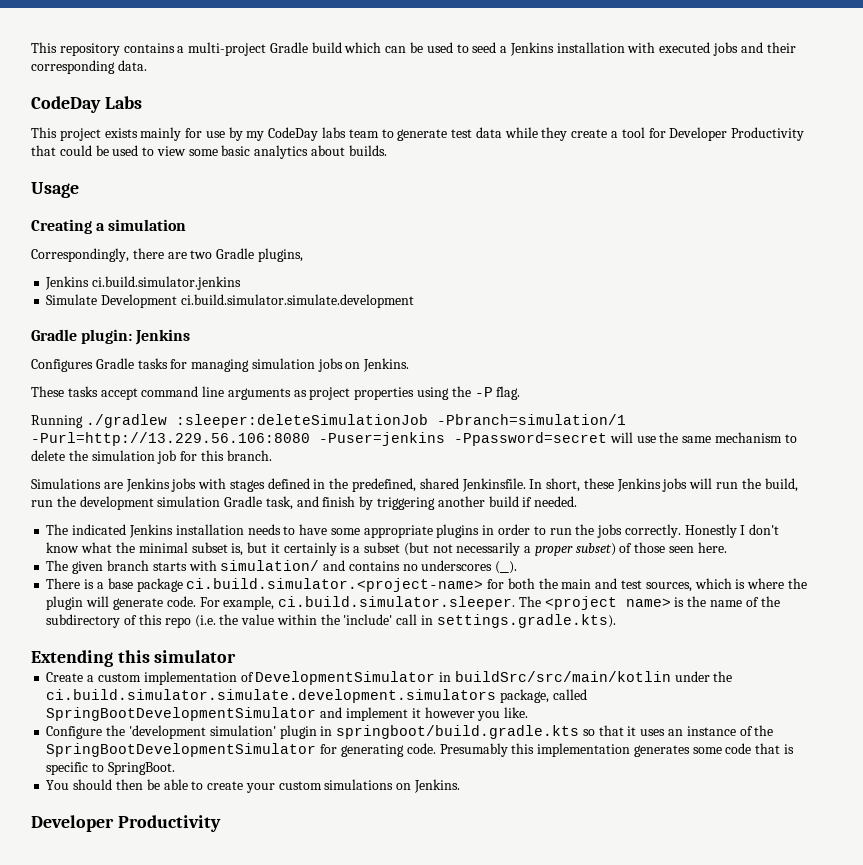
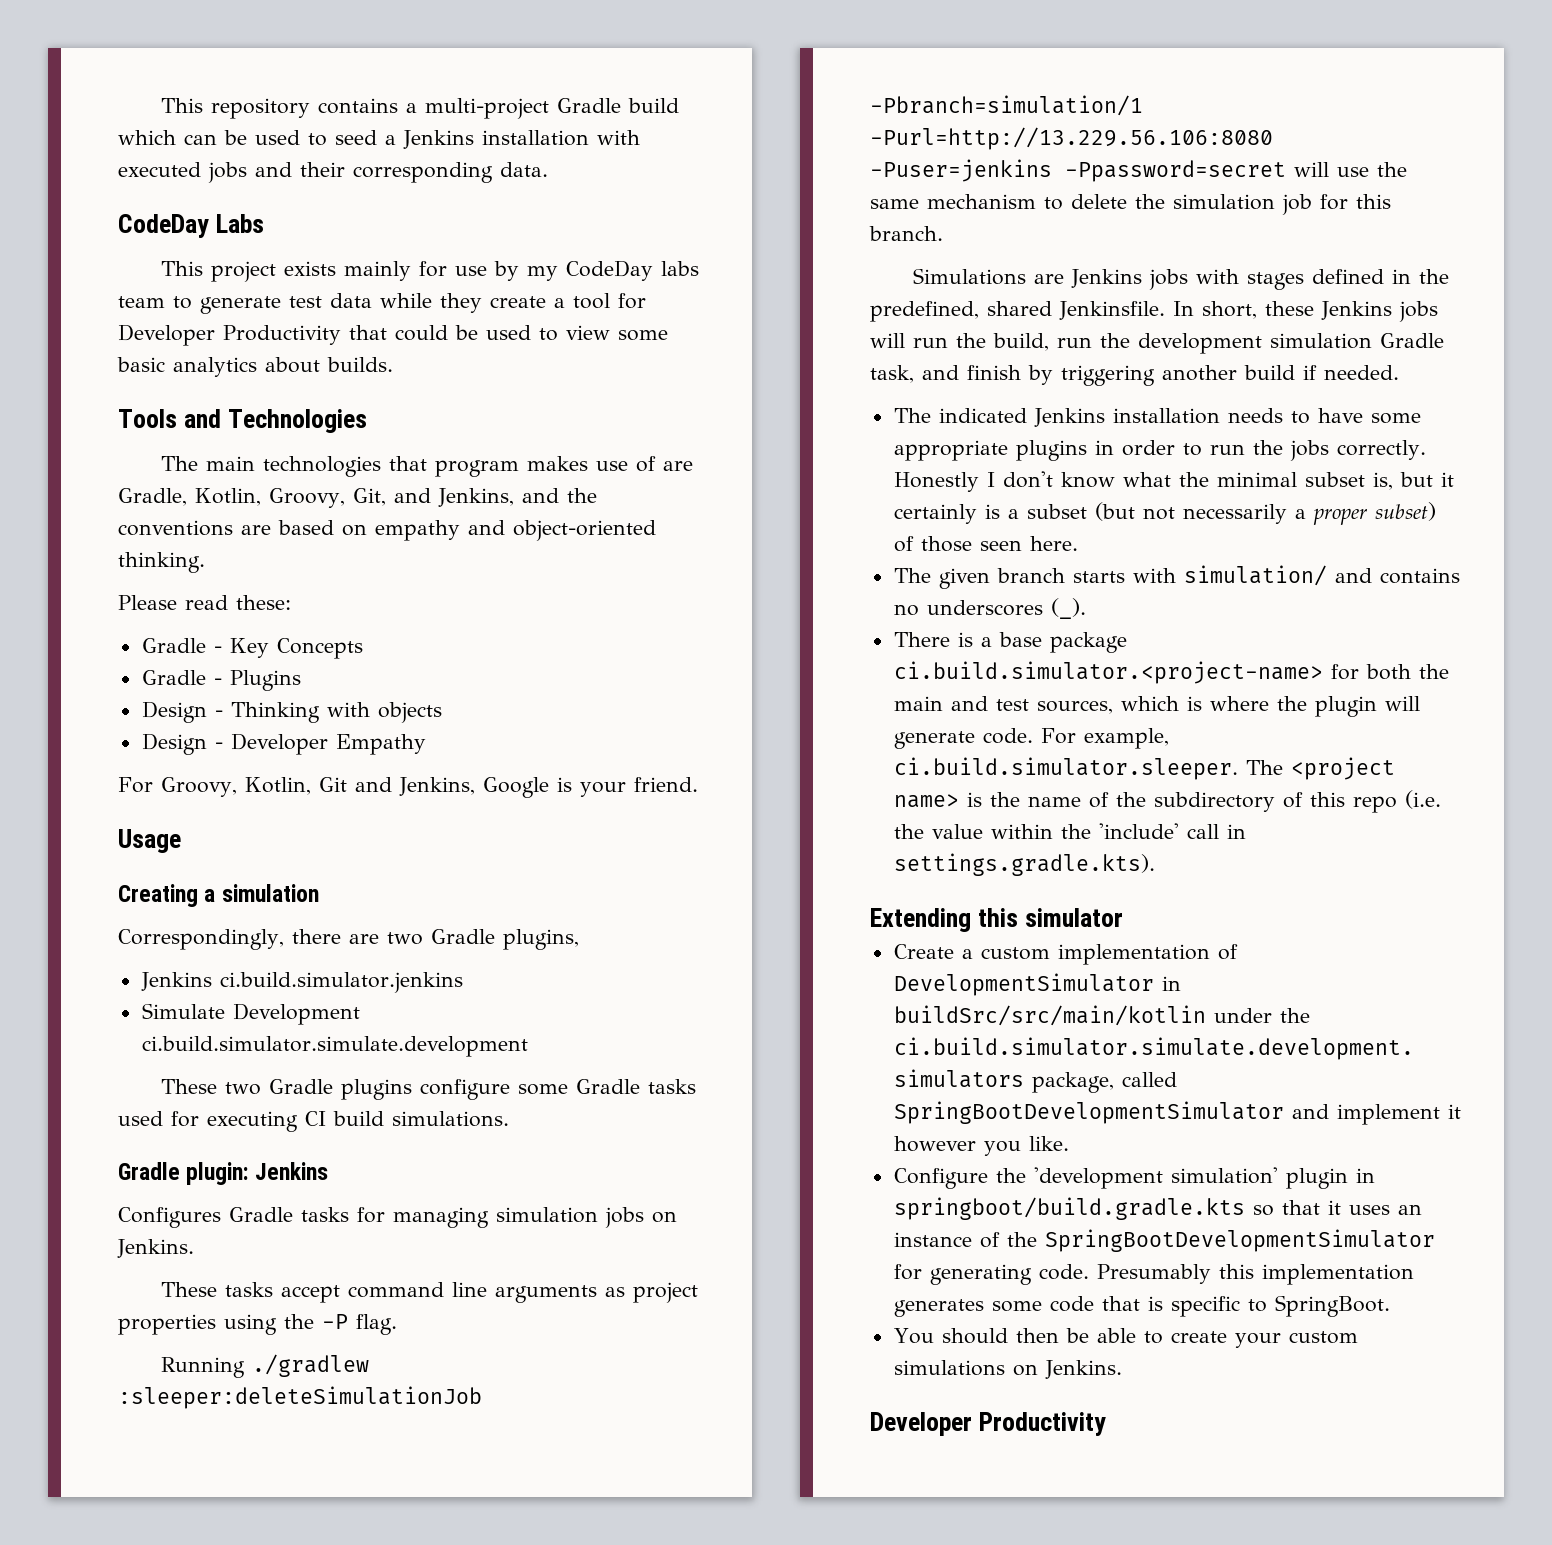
+ Tools and Technologies
+ The main technologies that program makes use of are Gradle, Kotlin, Groovy, Git, and Jenkins, and the conventions are based on empathy and object-oriented thinking.
+ Please read these:
+ Gradle - Key Concepts
+ Gradle - Plugins
+ Design - Thinking with objects
+ Design - Developer Empathy
+ For Groovy, Kotlin, Git and Jenkins, Google is your friend.
+ These two Gradle plugins configure some Gradle tasks used for executing CI build simulations.

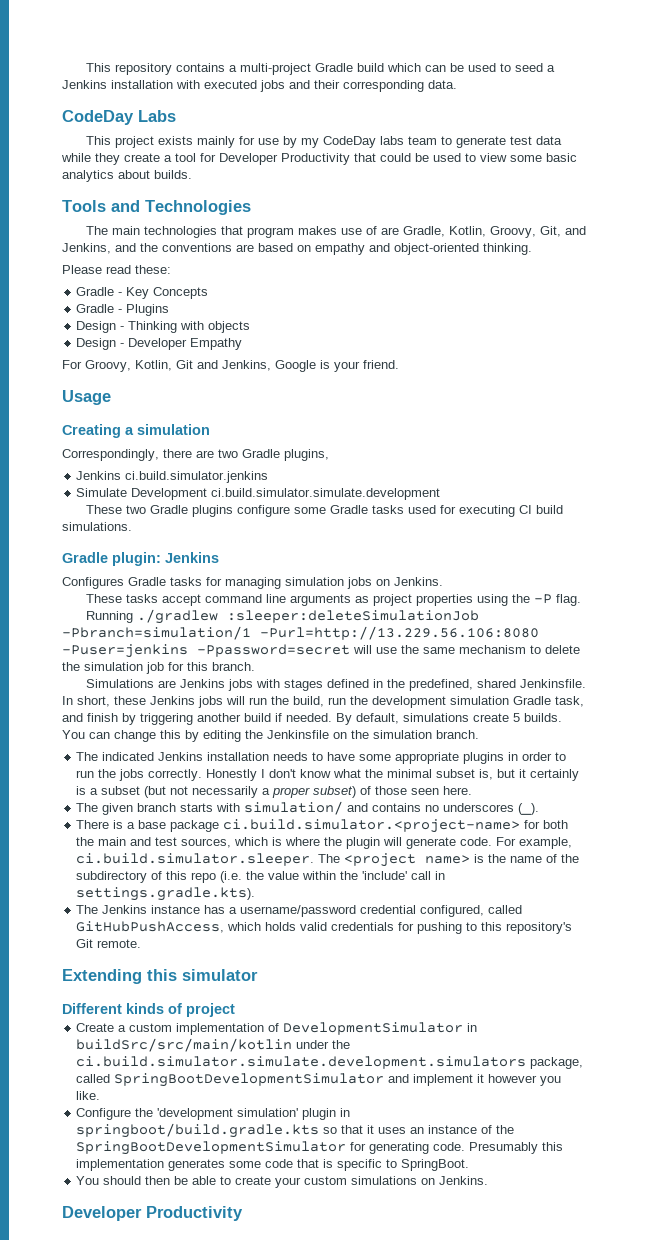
+ By default, simulations create 5 builds. You can change this by editing the Jenkinsfile on the simulation branch.
+ The Jenkins instance has a username/password credential configured, called GitHubPushAccess, which holds valid credentials for pushing to this repository's Git remote.
+ Different kinds of project

